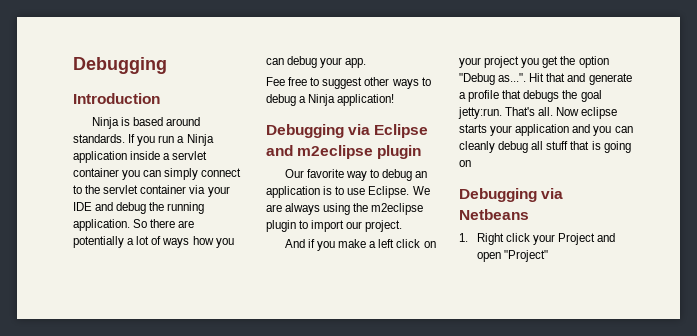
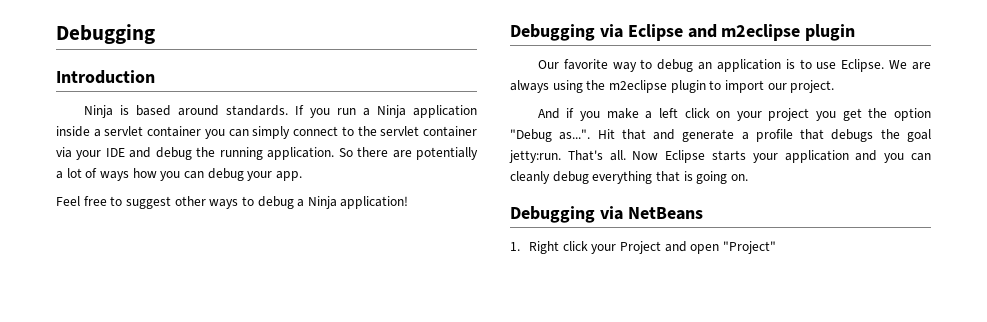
- Fee free to suggest other ways to debug a Ninja application!
+ Feel free to suggest other ways to debug a Ninja application!
- Now eclipse starts your application and you can cleanly debug all stuff that is going on
- Debugging via Netbeans
+ Now Eclipse starts your application and you can cleanly debug everything that is going on.
+ Debugging via NetBeans

